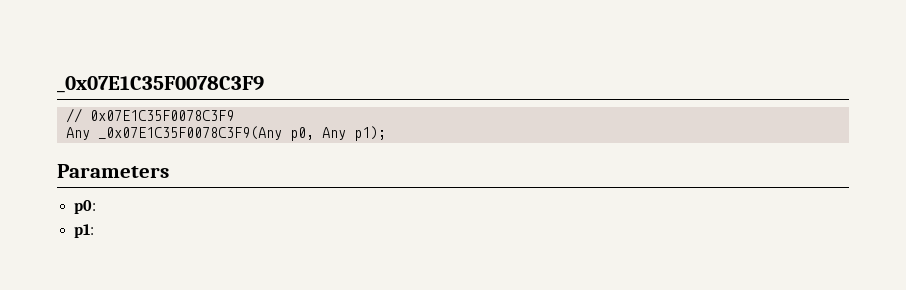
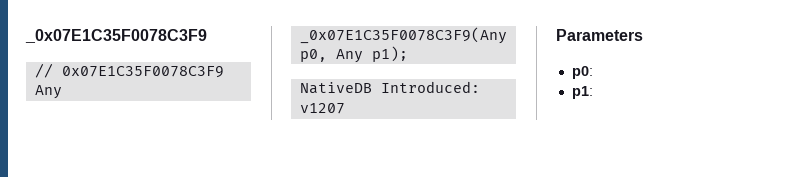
+ NativeDB Introduced: v1207

